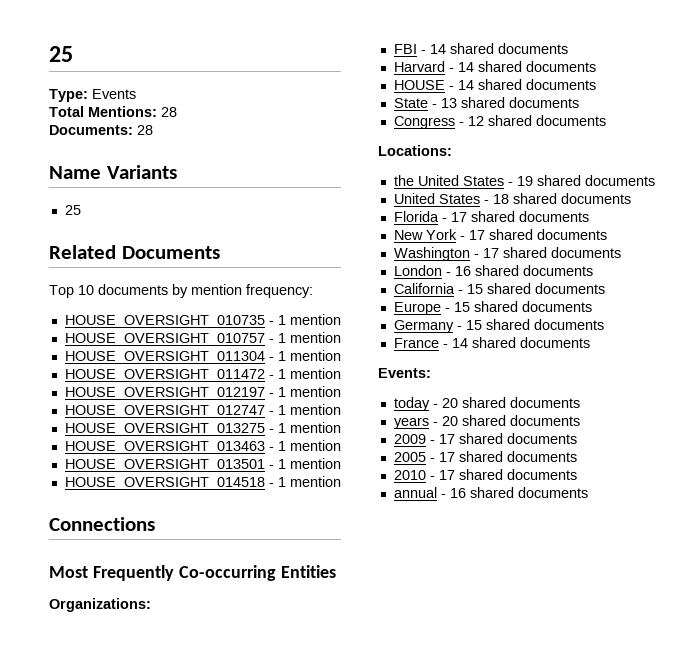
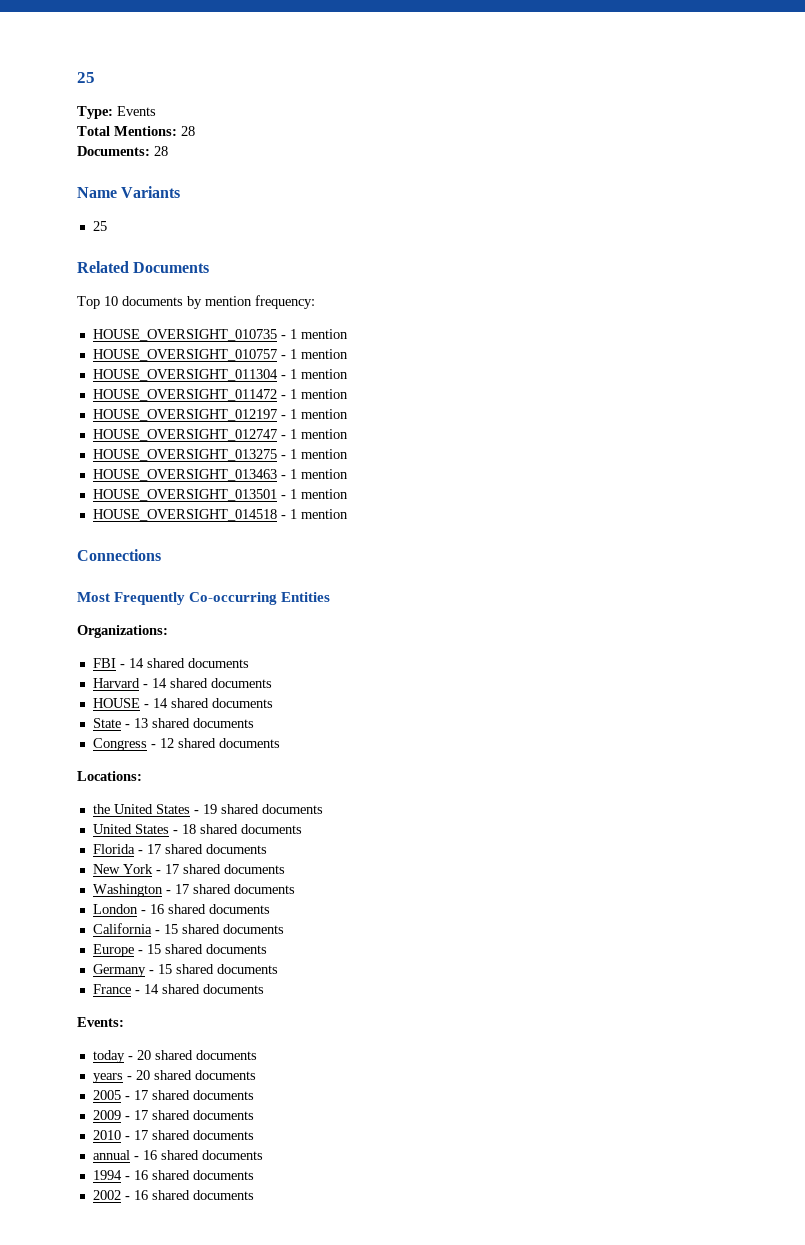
+ 2005 - 17 shared documents
  2009 - 17 shared documents
- 2005 - 17 shared documents
+ 1994 - 16 shared documents
+ 2002 - 16 shared documents

